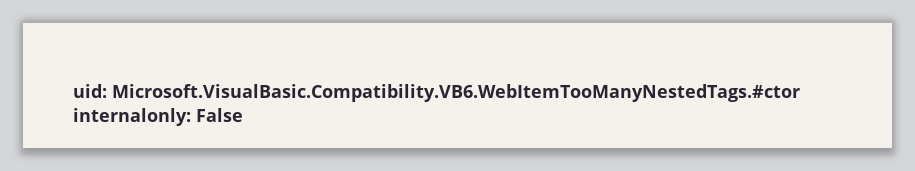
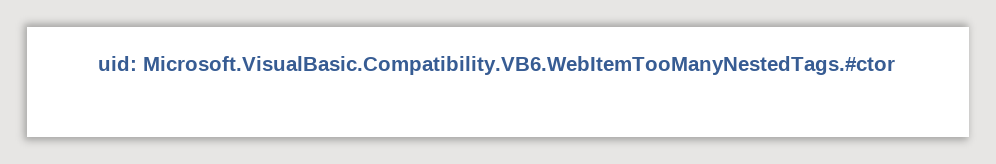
- uid: Microsoft.VisualBasic.Compatibility.VB6.WebItemTooManyNestedTags.#ctor internalonly: False
+ uid: Microsoft.VisualBasic.Compatibility.VB6.WebItemTooManyNestedTags.#ctor

